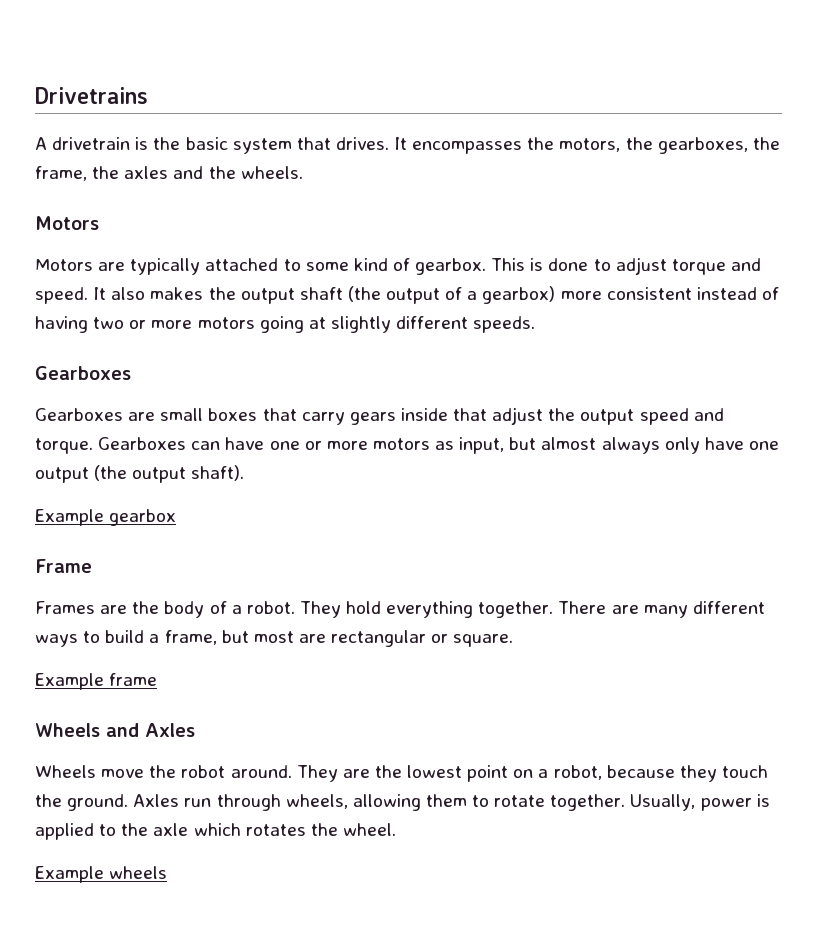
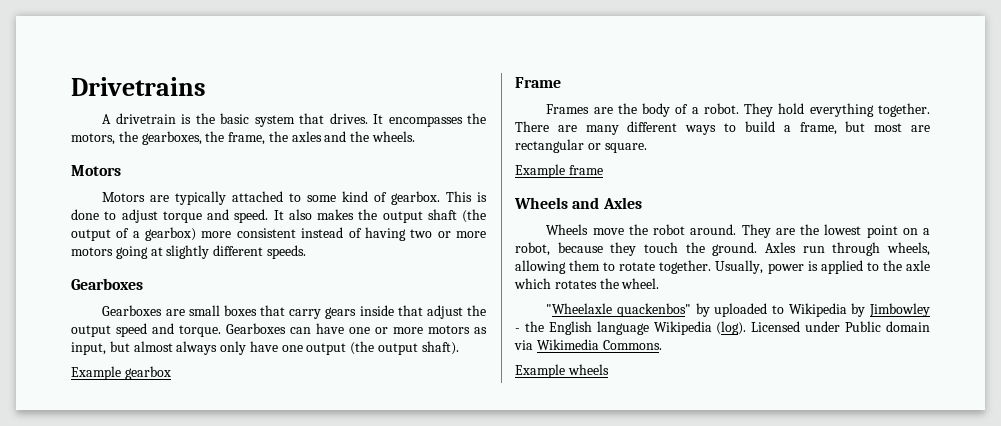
+ "Wheelaxle quackenbos" by uploaded to Wikipedia by Jimbowley - the English language Wikipedia (log). Licensed under Public domain via Wikimedia Commons.

